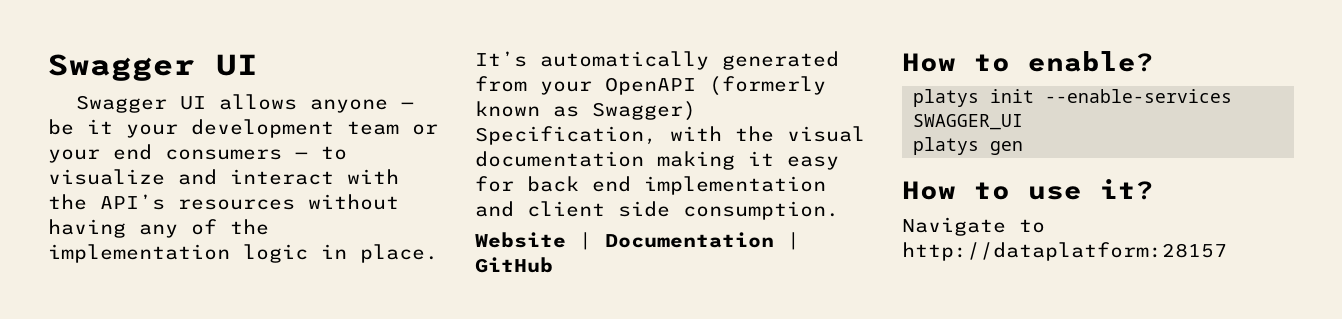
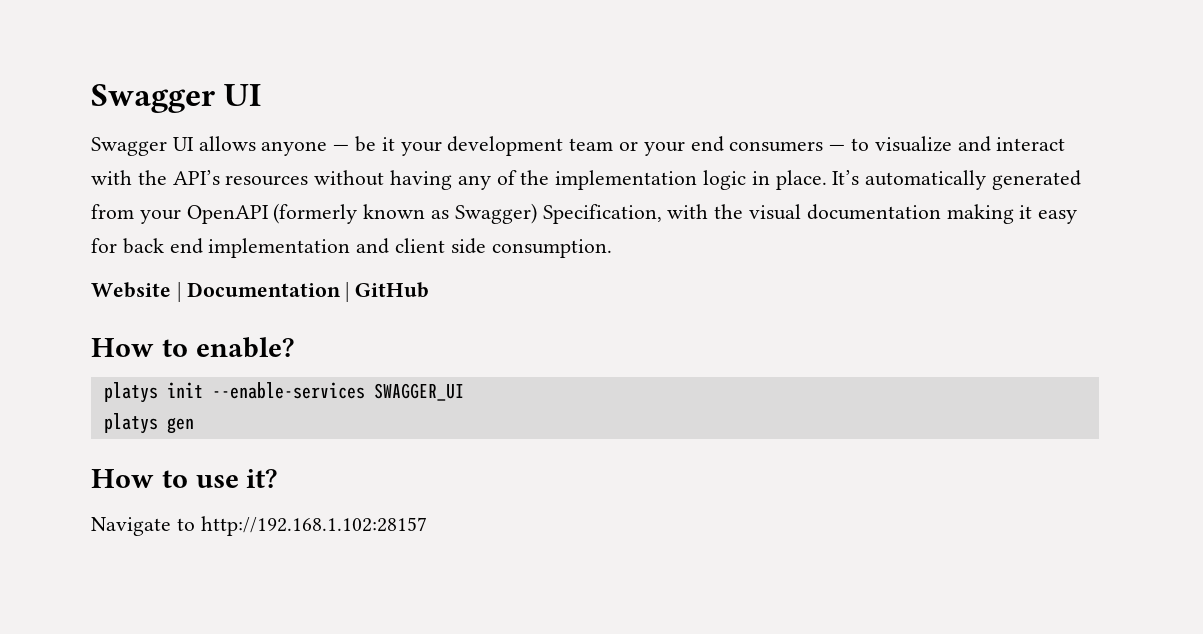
- Navigate to http://dataplatform:28157
+ Navigate to http://192.168.1.102:28157

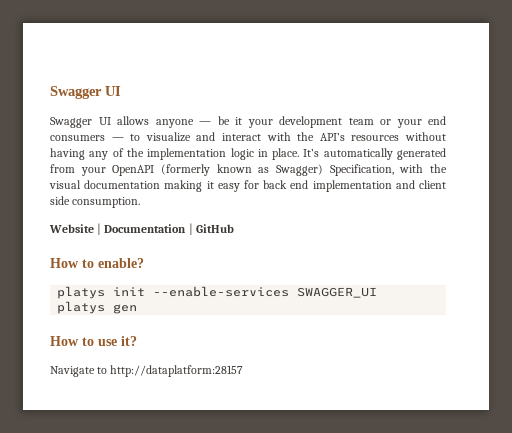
- Navigate to http://192.168.1.102:28157
+ Navigate to http://dataplatform:28157

